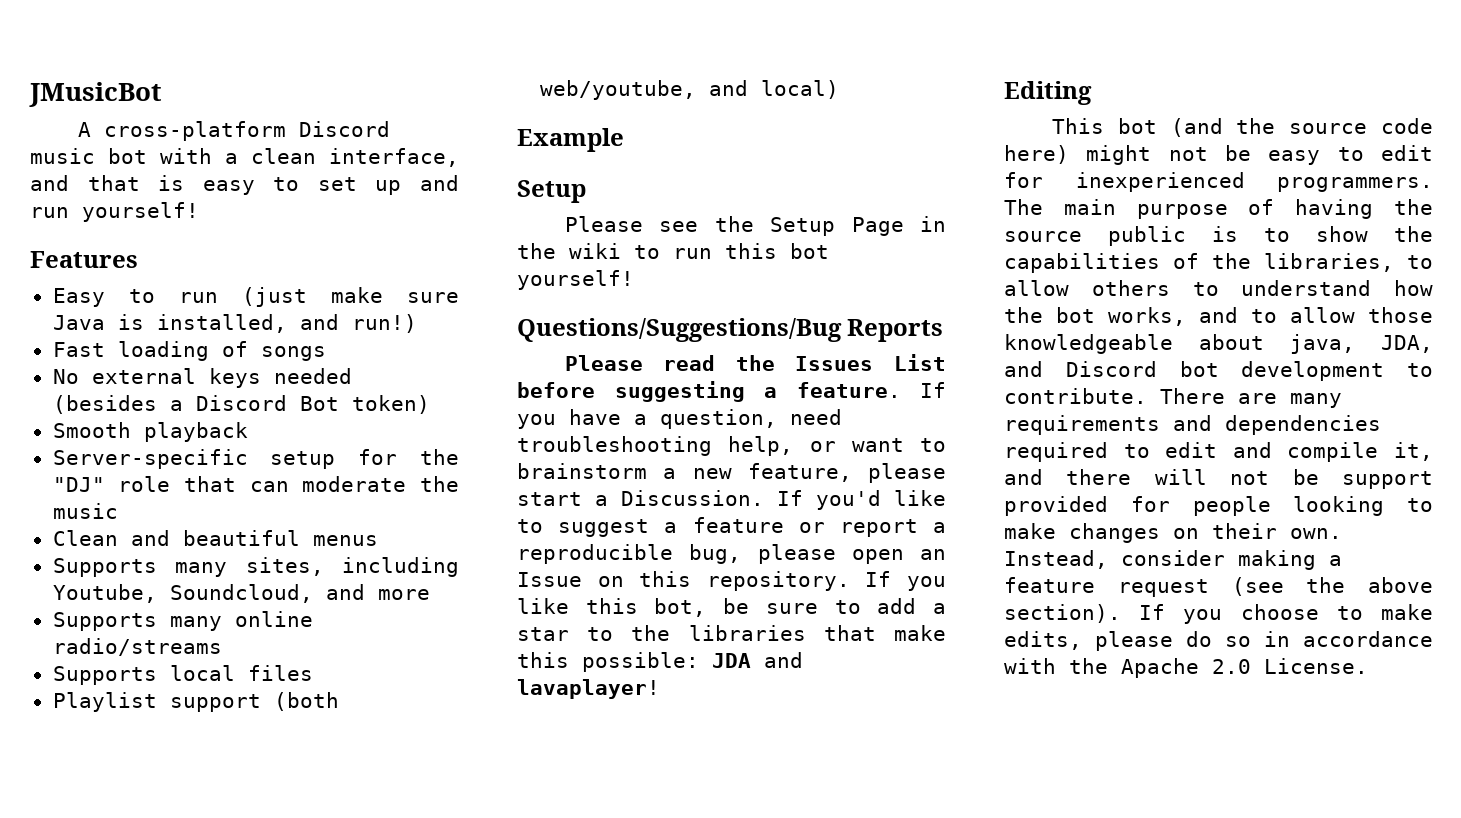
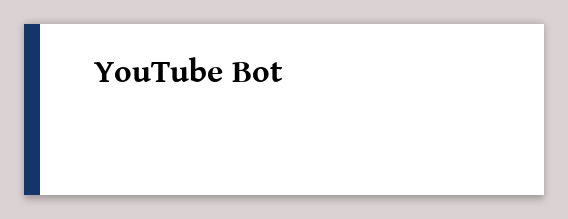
- JMusicBot
- A cross-platform Discord music bot with a clean interface, and that is easy to set up and run yourself!
- Features
- Easy to run (just make sure Java is installed, and run!)
- Fast loading of songs
- No external keys needed (besides a Discord Bot token)
- Smooth playback
- Server-specific setup for the "DJ" role that can moderate the music
- Clean and beautiful menus
- Supports many sites, including Youtube, Soundcloud, and more
- Supports many online radio/streams
- Supports local files
- Playlist support (both web/youtube, and local)
- Example
- Setup
- Please see the Setup Page in the wiki to run this bot yourself!
- Questions/Suggestions/Bug Reports
- Please read the Issues List before suggesting a feature. If you have a question, need troubleshooting help, or want to brainstorm a new feature, please start a Discussion. If you'd like to suggest a feature or report a reproducible bug, please open an Issue on this repository. If you like this bot, be sure to add a star to the libraries that make this possible: JDA and lavaplayer!
- Editing
- This bot (and the source code here) might not be easy to edit for inexperienced programmers. The main purpose of having the source public is to show the capabilities of the libraries, to allow others to understand how the bot works, and to allow those knowledgeable about java, JDA, and Discord bot development to contribute. There are many requirements and dependencies required to edit and compile it, and there will not be support provided for people looking to make changes on their own. Instead, consider making a feature request (see the above section). If you choose to make edits, please do so in accordance with the Apache 2.0 License.
+ YouTube Bot

